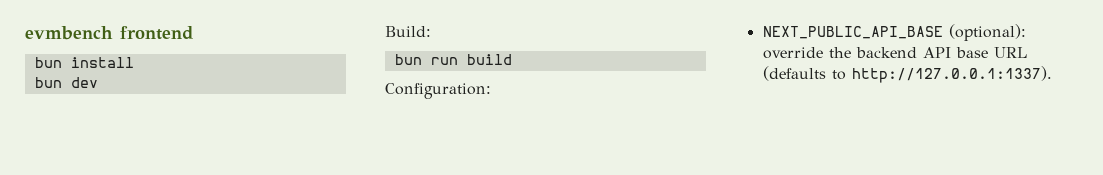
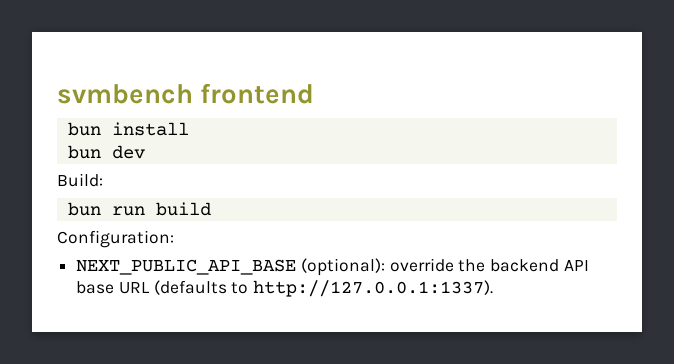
- evmbench frontend
+ svmbench frontend

